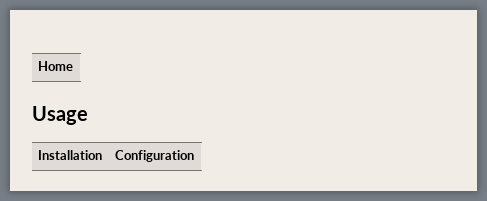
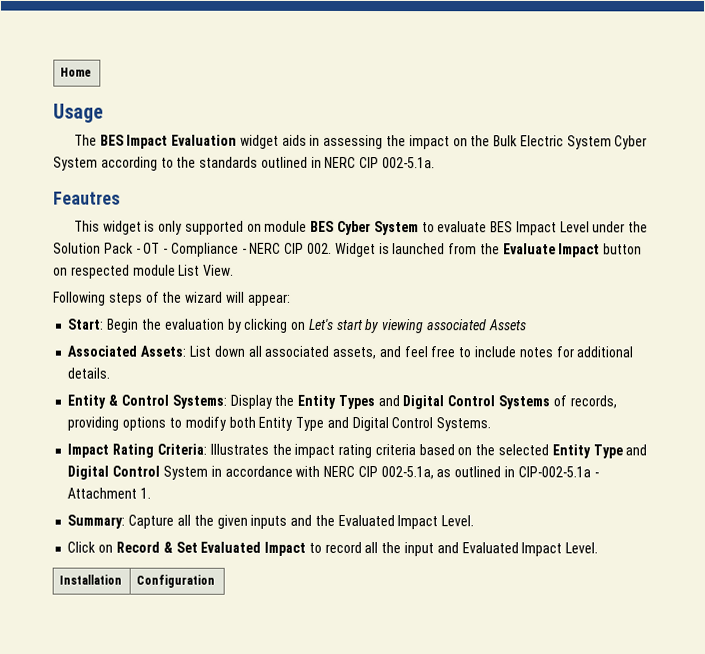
+ The BES Impact Evaluation widget aids in assessing the impact on the Bulk Electric System Cyber System according to the standards outlined in NERC CIP 002-5.1a.
+ Feautres
+ This widget is only supported on module BES Cyber System to evaluate BES Impact Level under the Solution Pack - OT - Compliance - NERC CIP 002. Widget is launched from the Evaluate Impact button on respected module List View.
+ Following steps of the wizard will appear:
+ Start: Begin the evaluation by clicking on Let's start by viewing associated Assets
+ Associated Assets: List down all associated assets, and feel free to include notes for additional details.
+ Entity & Control Systems: Display the Entity Types and Digital Control Systems of records, providing options to modify both Entity Type and Digital Control Systems.
+ Impact Rating Criteria: Illustrates the impact rating criteria based on the selected Entity Type and Digital Control System in accordance with NERC CIP 002-5.1a, as outlined in CIP-002-5.1a - Attachment 1.
+ Summary: Capture all the given inputs and the Evaluated Impact Level.
+ Click on Record & Set Evaluated Impact to record all the input and Evaluated Impact Level.

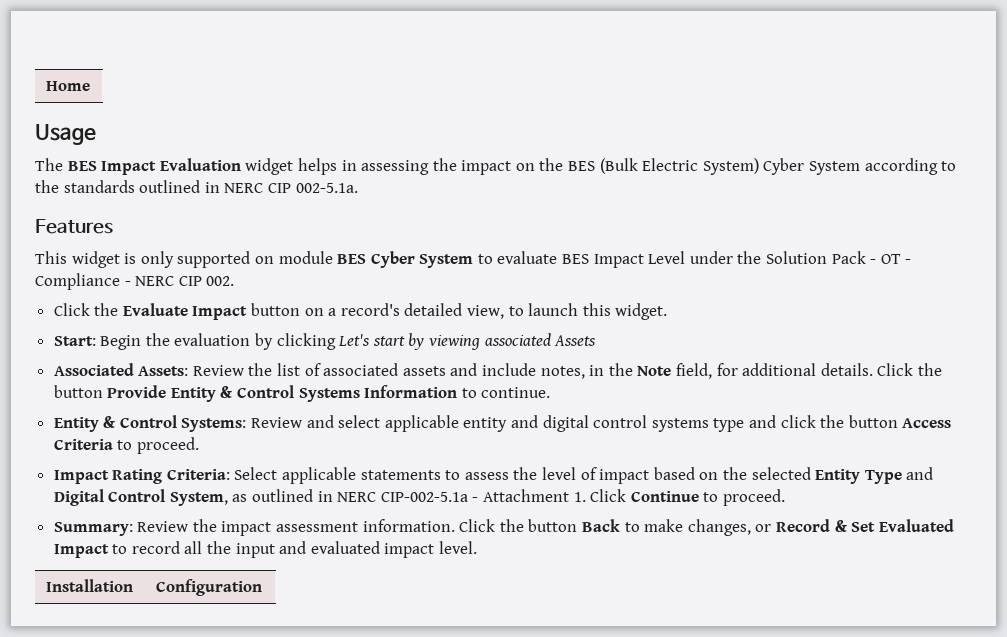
- The BES Impact Evaluation widget aids in assessing the impact on the Bulk Electric System Cyber System according to the standards outlined in NERC CIP 002-5.1a.
+ The BES Impact Evaluation widget helps in assessing the impact on the BES (Bulk Electric System) Cyber System according to the standards outlined in NERC CIP 002-5.1a.
- Feautres
+ Features
- This widget is only supported on module BES Cyber System to evaluate BES Impact Level under the Solution Pack - OT - Compliance - NERC CIP 002. Widget is launched from the Evaluate Impact button on respected module List View.
- Following steps of the wizard will appear:
+ This widget is only supported on module BES Cyber System to evaluate BES Impact Level under the Solution Pack - OT - Compliance - NERC CIP 002.
+ Click the Evaluate Impact button on a record's detailed view, to launch this widget.
- Start: Begin the evaluation by clicking on Let's start by viewing associated Assets
+ Start: Begin the evaluation by clicking Let's start by viewing associated Assets
- Associated Assets: List down all associated assets, and feel free to include notes for additional details.
- Entity & Control Systems: Display the Entity Types and Digital Control Systems of records, providing options to modify both Entity Type and Digital Control Systems.
- Impact Rating Criteria: Illustrates the impact rating criteria based on the selected Entity Type and Digital Control System in accordance with NERC CIP 002-5.1a, as outlined in CIP-002-5.1a - Attachment 1.
- Summary: Capture all the given inputs and the Evaluated Impact Level.
- Click on Record & Set Evaluated Impact to record all the input and Evaluated Impact Level.
+ Associated Assets: Review the list of associated assets and include notes, in the Note field, for additional details. Click the button Provide Entity & Control Systems Information to continue.
+ Entity & Control Systems: Review and select applicable entity and digital control systems type and click the button Access Criteria to proceed.
+ Impact Rating Criteria: Select applicable statements to assess the level of impact based on the selected Entity Type and Digital Control System, as outlined in NERC CIP-002-5.1a - Attachment 1. Click Continue to proceed.
+ Summary: Review the impact assessment information. Click the button Back to make changes, or Record & Set Evaluated Impact to record all the input and evaluated impact level.

